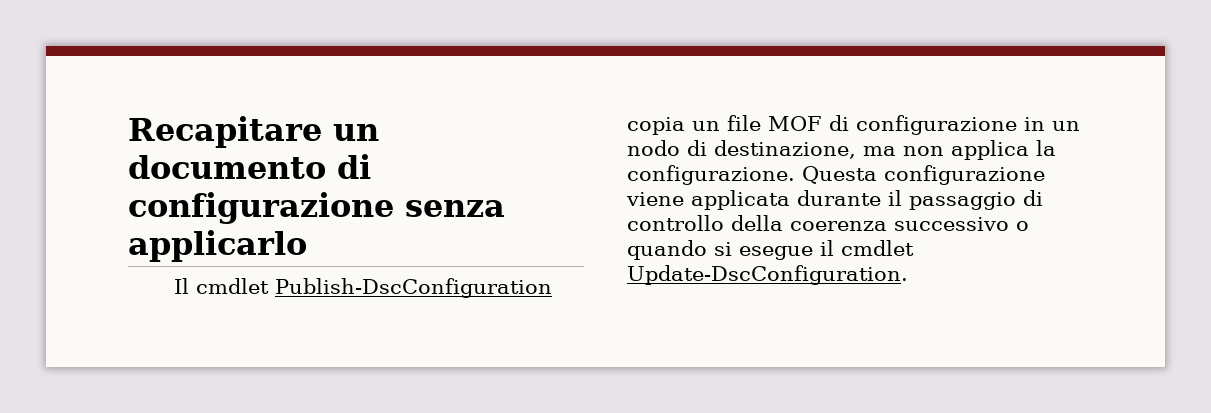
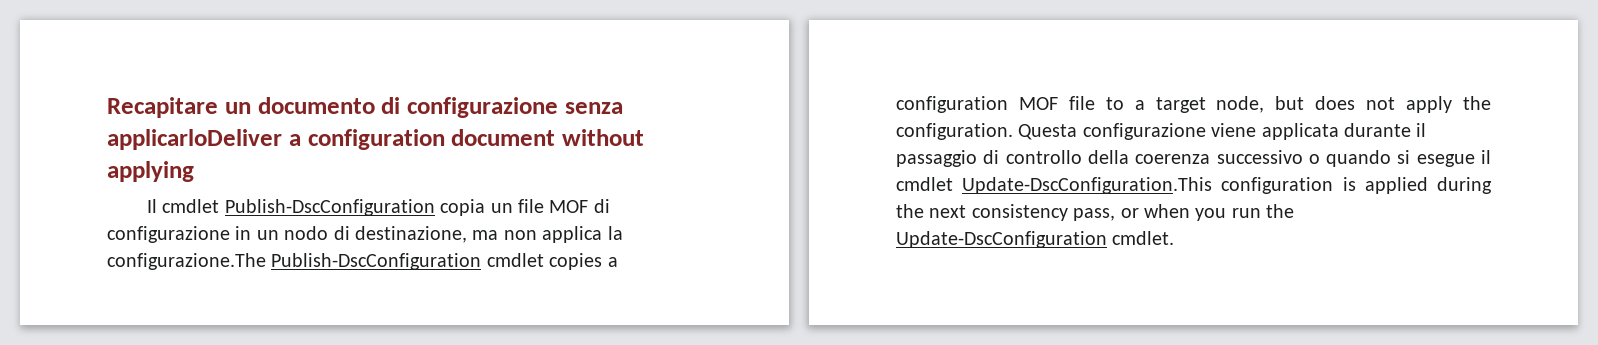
- Recapitare un documento di configurazione senza applicarlo
+ Recapitare un documento di configurazione senza applicarloDeliver a configuration document without applying
- Il cmdlet Publish-DscConfiguration copia un file MOF di configurazione in un nodo di destinazione, ma non applica la configurazione.
+ Il cmdlet Publish-DscConfiguration copia un file MOF di configurazione in un nodo di destinazione, ma non applica la configurazione.The Publish-DscConfiguration cmdlet copies a configuration MOF file to a target node, but does not apply the configuration.
- Questa configurazione viene applicata durante il passaggio di controllo della coerenza successivo o quando si esegue il cmdlet Update-DscConfiguration.
+ Questa configurazione viene applicata durante il passaggio di controllo della coerenza successivo o quando si esegue il cmdlet Update-DscConfiguration.This configuration is applied during the next consistency pass, or when you run the Update-DscConfiguration cmdlet.

